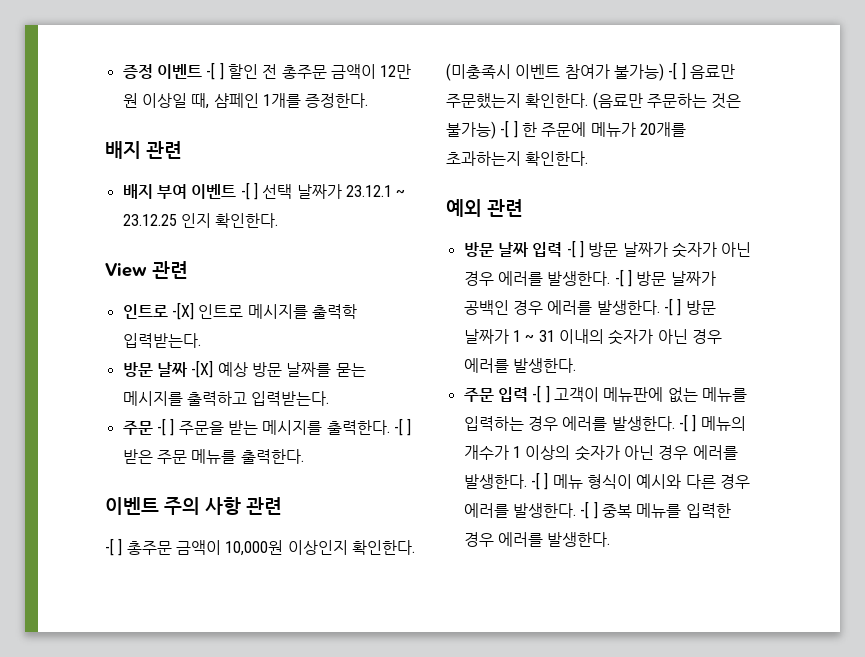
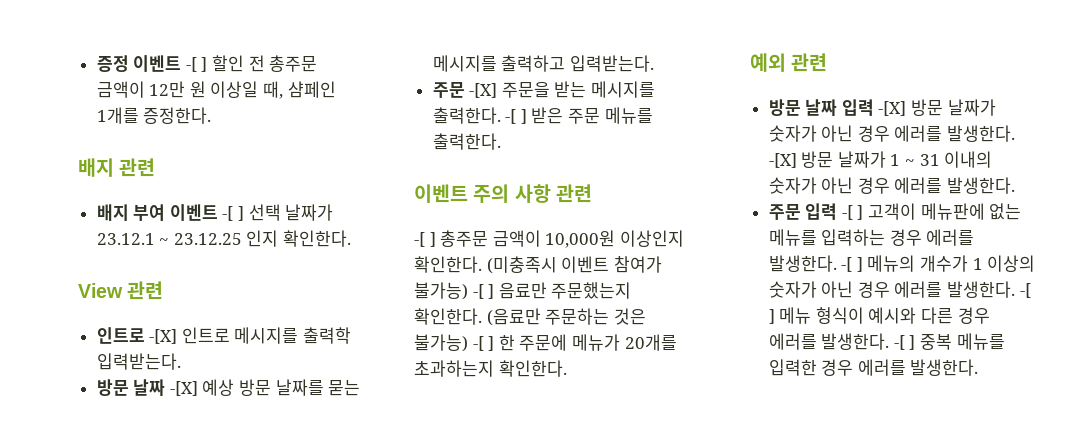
- 주문 -[ ] 주문을 받는 메시지를 출력한다.
+ 주문 -[X] 주문을 받는 메시지를 출력한다.
- 방문 날짜 입력 -[ ] 방문 날짜가 숫자가 아닌 경우 에러를 발생한다.
+ 방문 날짜 입력 -[X] 방문 날짜가 숫자가 아닌 경우 에러를 발생한다.
- -[ ] 방문 날짜가 공백인 경우 에러를 발생한다. -[ ] 방문 날짜가 1 ~ 31 이내의 숫자가 아닌 경우 에러를 발생한다.
+ -[X] 방문 날짜가 1 ~ 31 이내의 숫자가 아닌 경우 에러를 발생한다.

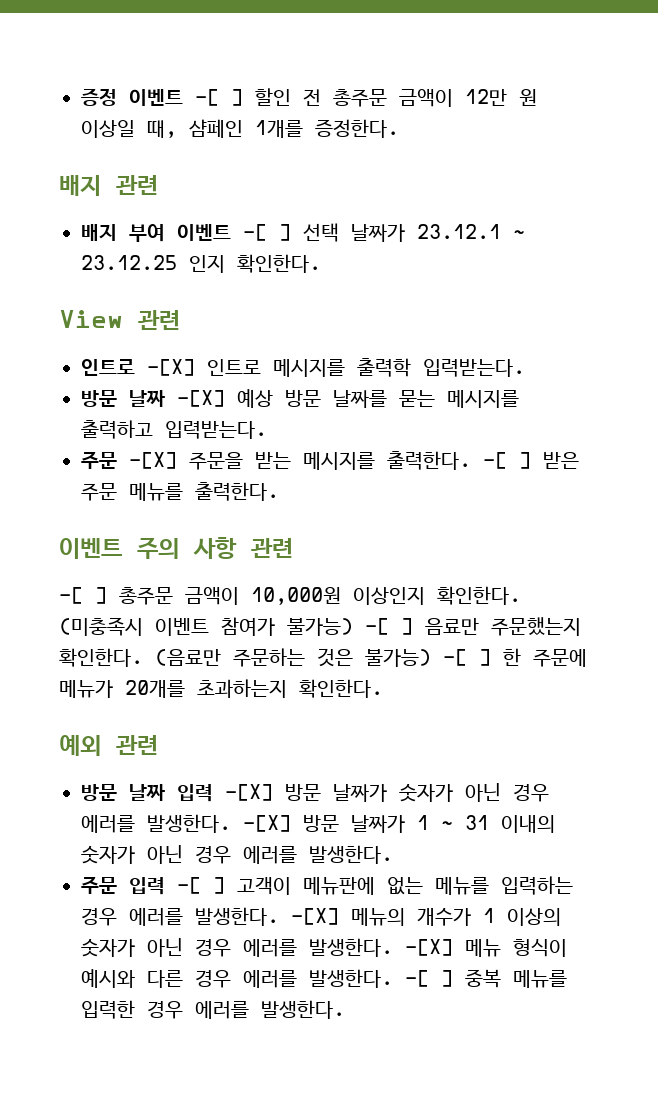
- -[ ] 메뉴의 개수가 1 이상의 숫자가 아닌 경우 에러를 발생한다.
+ -[X] 메뉴의 개수가 1 이상의 숫자가 아닌 경우 에러를 발생한다.
- -[ ] 메뉴 형식이 예시와 다른 경우 에러를 발생한다.
+ -[X] 메뉴 형식이 예시와 다른 경우 에러를 발생한다.

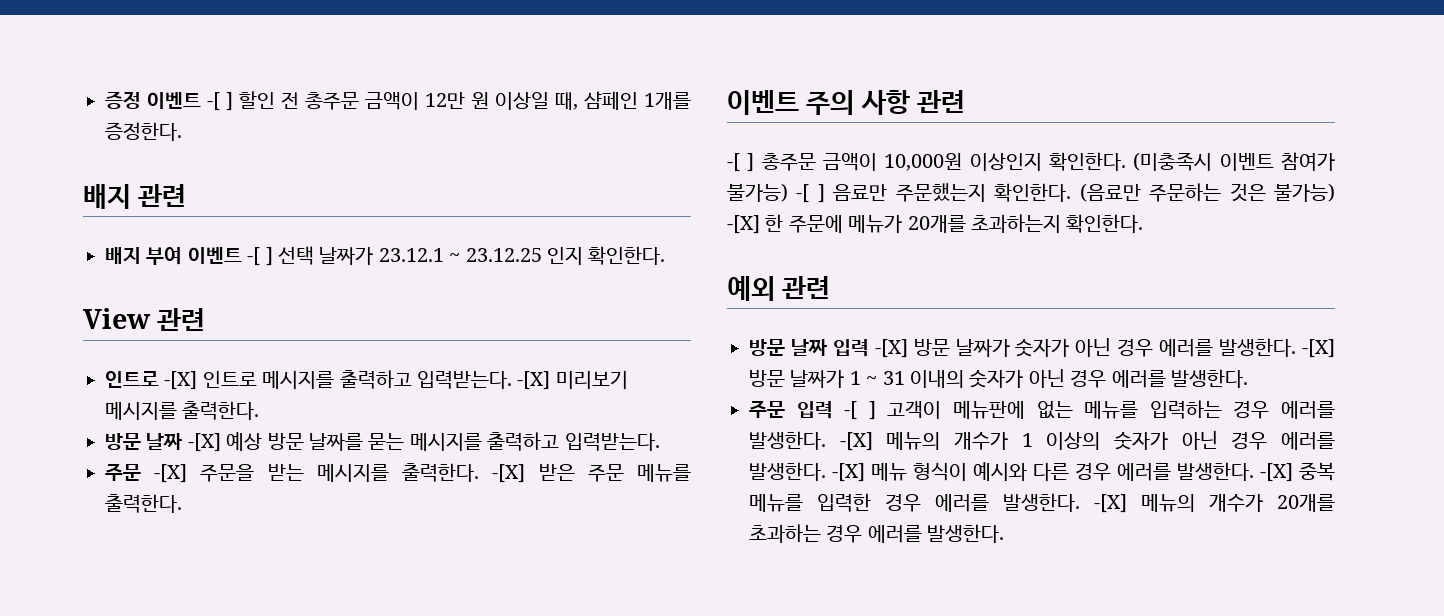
- 인트로 -[X] 인트로 메시지를 출력학 입력받는다.
+ 인트로 -[X] 인트로 메시지를 출력하고 입력받는다. -[X] 미리보기 메시지를 출력한다.
- -[ ] 받은 주문 메뉴를 출력한다.
+ -[X] 받은 주문 메뉴를 출력한다.
- (음료만 주문하는 것은 불가능) -[ ] 한 주문에 메뉴가 20개를 초과하는지 확인한다.
+ (음료만 주문하는 것은 불가능) -[X] 한 주문에 메뉴가 20개를 초과하는지 확인한다.
- -[ ] 중복 메뉴를 입력한 경우 에러를 발생한다.
+ -[X] 중복 메뉴를 입력한 경우 에러를 발생한다.
+ -[X] 메뉴의 개수가 20개를 초과하는 경우 에러를 발생한다.

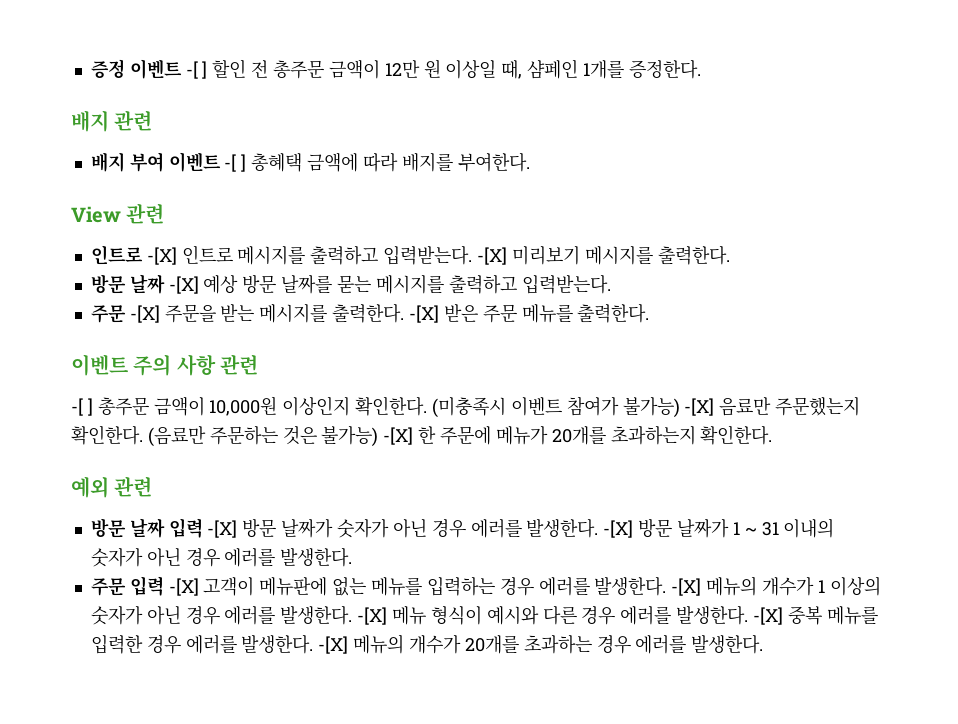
- 배지 부여 이벤트 -[ ] 선택 날짜가 23.12.1 ~ 23.12.25 인지 확인한다.
+ 배지 부여 이벤트 -[ ] 총혜택 금액에 따라 배지를 부여한다.
- (미충족시 이벤트 참여가 불가능) -[ ] 음료만 주문했는지 확인한다.
+ (미충족시 이벤트 참여가 불가능) -[X] 음료만 주문했는지 확인한다.
- 주문 입력 -[ ] 고객이 메뉴판에 없는 메뉴를 입력하는 경우 에러를 발생한다.
+ 주문 입력 -[X] 고객이 메뉴판에 없는 메뉴를 입력하는 경우 에러를 발생한다.

